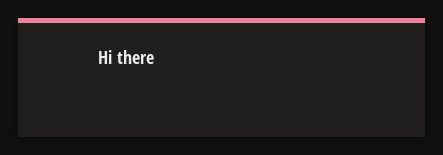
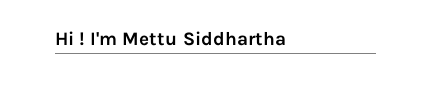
- Hi there
+ Hi ! I'm Mettu Siddhartha

